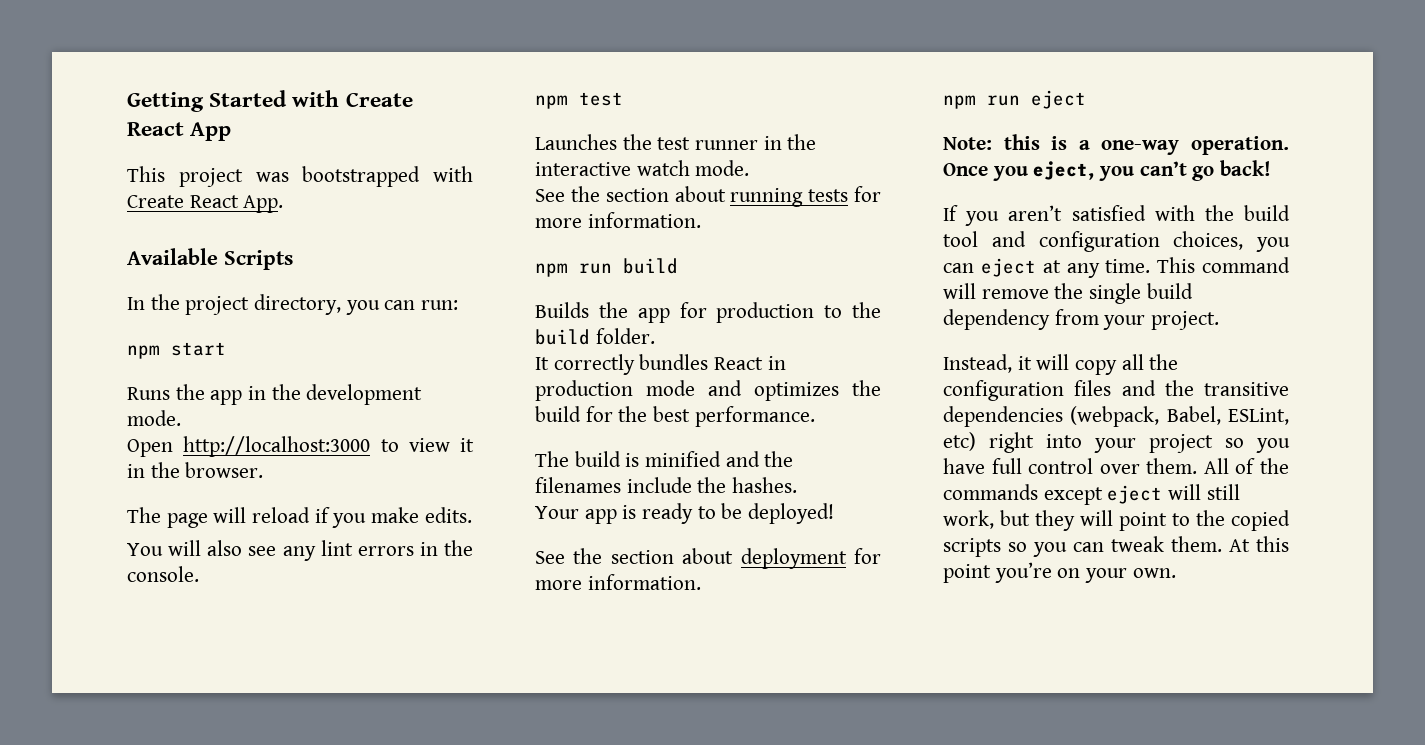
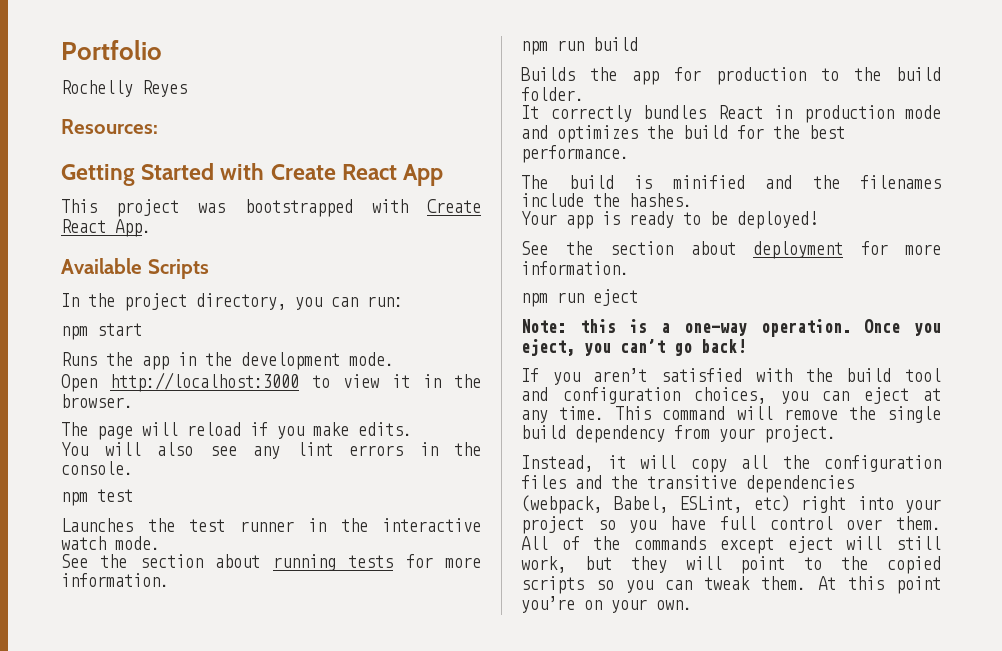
+ Portfolio
+ Rochelly Reyes
+ Resources:

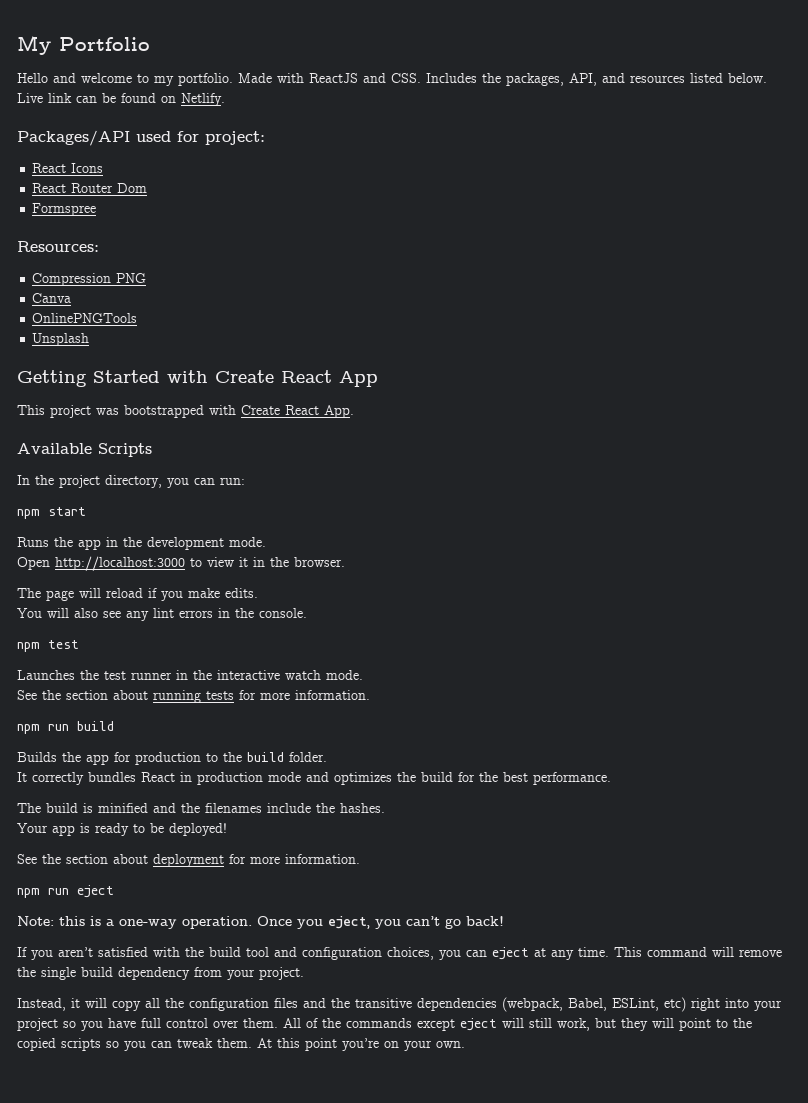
- Portfolio
+ My Portfolio
- Rochelly Reyes
+ Hello and welcome to my portfolio. Made with ReactJS and CSS. Includes the packages, API, and resources listed below. Live link can be found on Netlify.
+ Packages/API used for project:
+ React Icons
+ React Router Dom
+ Formspree
  Resources:
+ Compression PNG
+ Canva
+ OnlinePNGTools
+ Unsplash

